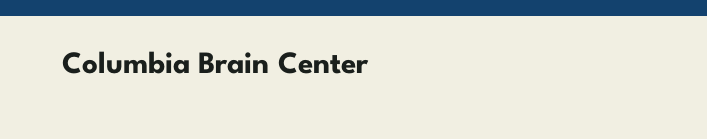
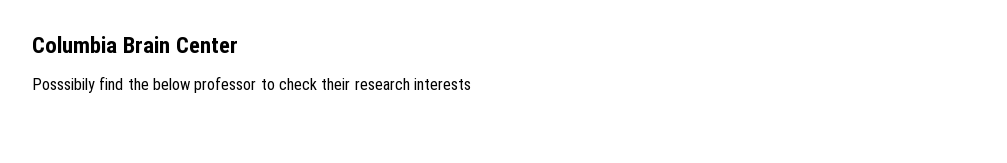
+ Posssibily find the below professor to check their research interests

